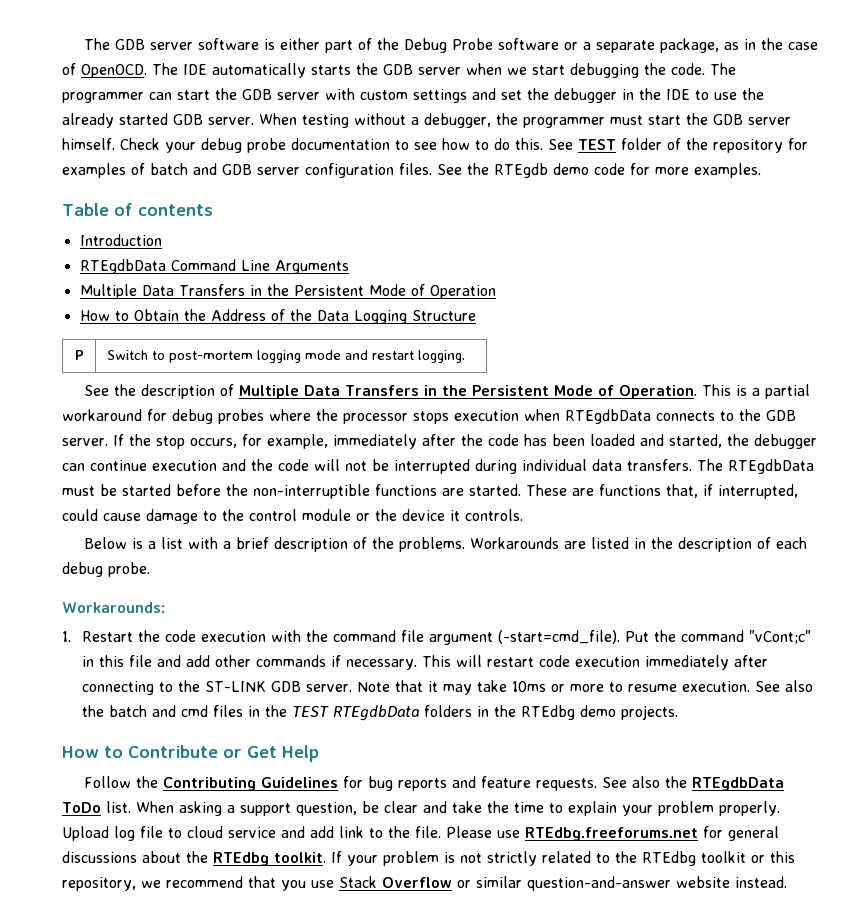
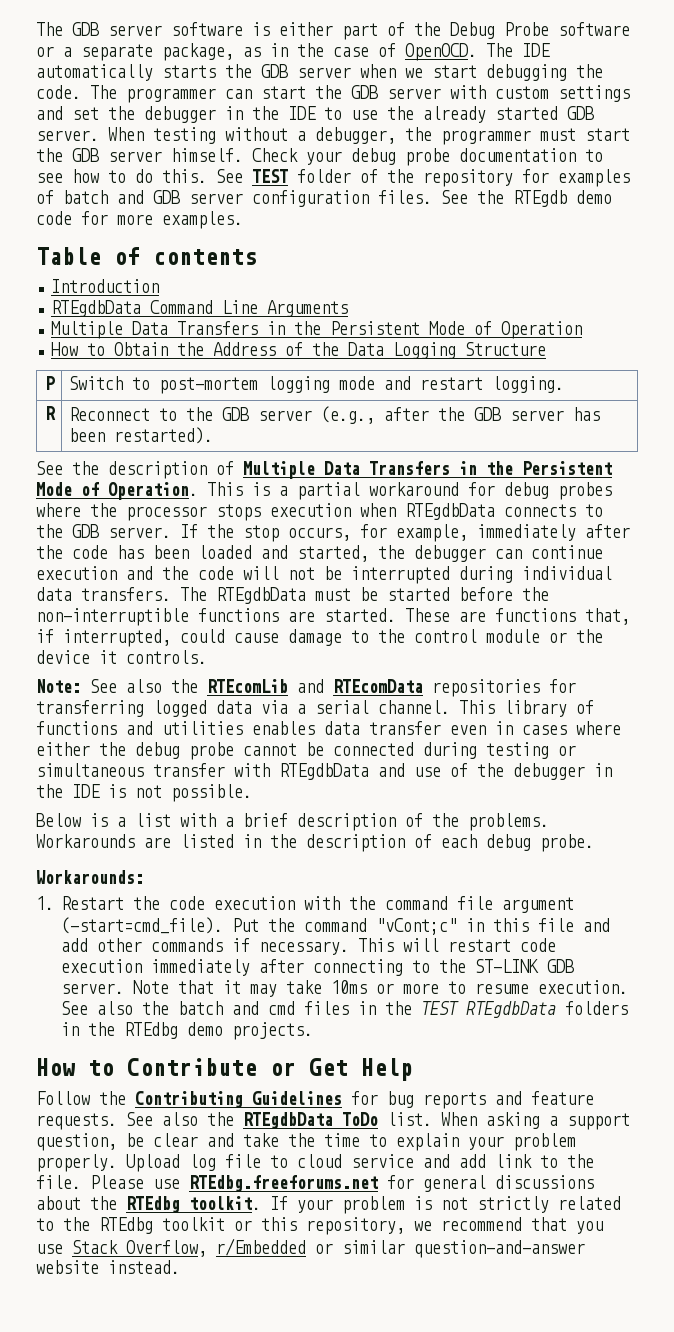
+ R | Reconnect to the GDB server (e.g., after the GDB server has been restarted).
+ Note: See also the RTEcomLib and RTEcomData repositories for transferring logged data via a serial channel. This library of functions and utilities enables data transfer even in cases where either the debug probe cannot be connected during testing or simultaneous transfer with RTEgdbData and use of the debugger in the IDE is not possible.
- If your problem is not strictly related to the RTEdbg toolkit or this repository, we recommend that you use Stack Overflow or similar question-and-answer website instead.
+ If your problem is not strictly related to the RTEdbg toolkit or this repository, we recommend that you use Stack Overflow, r/Embedded or similar question-and-answer website instead.

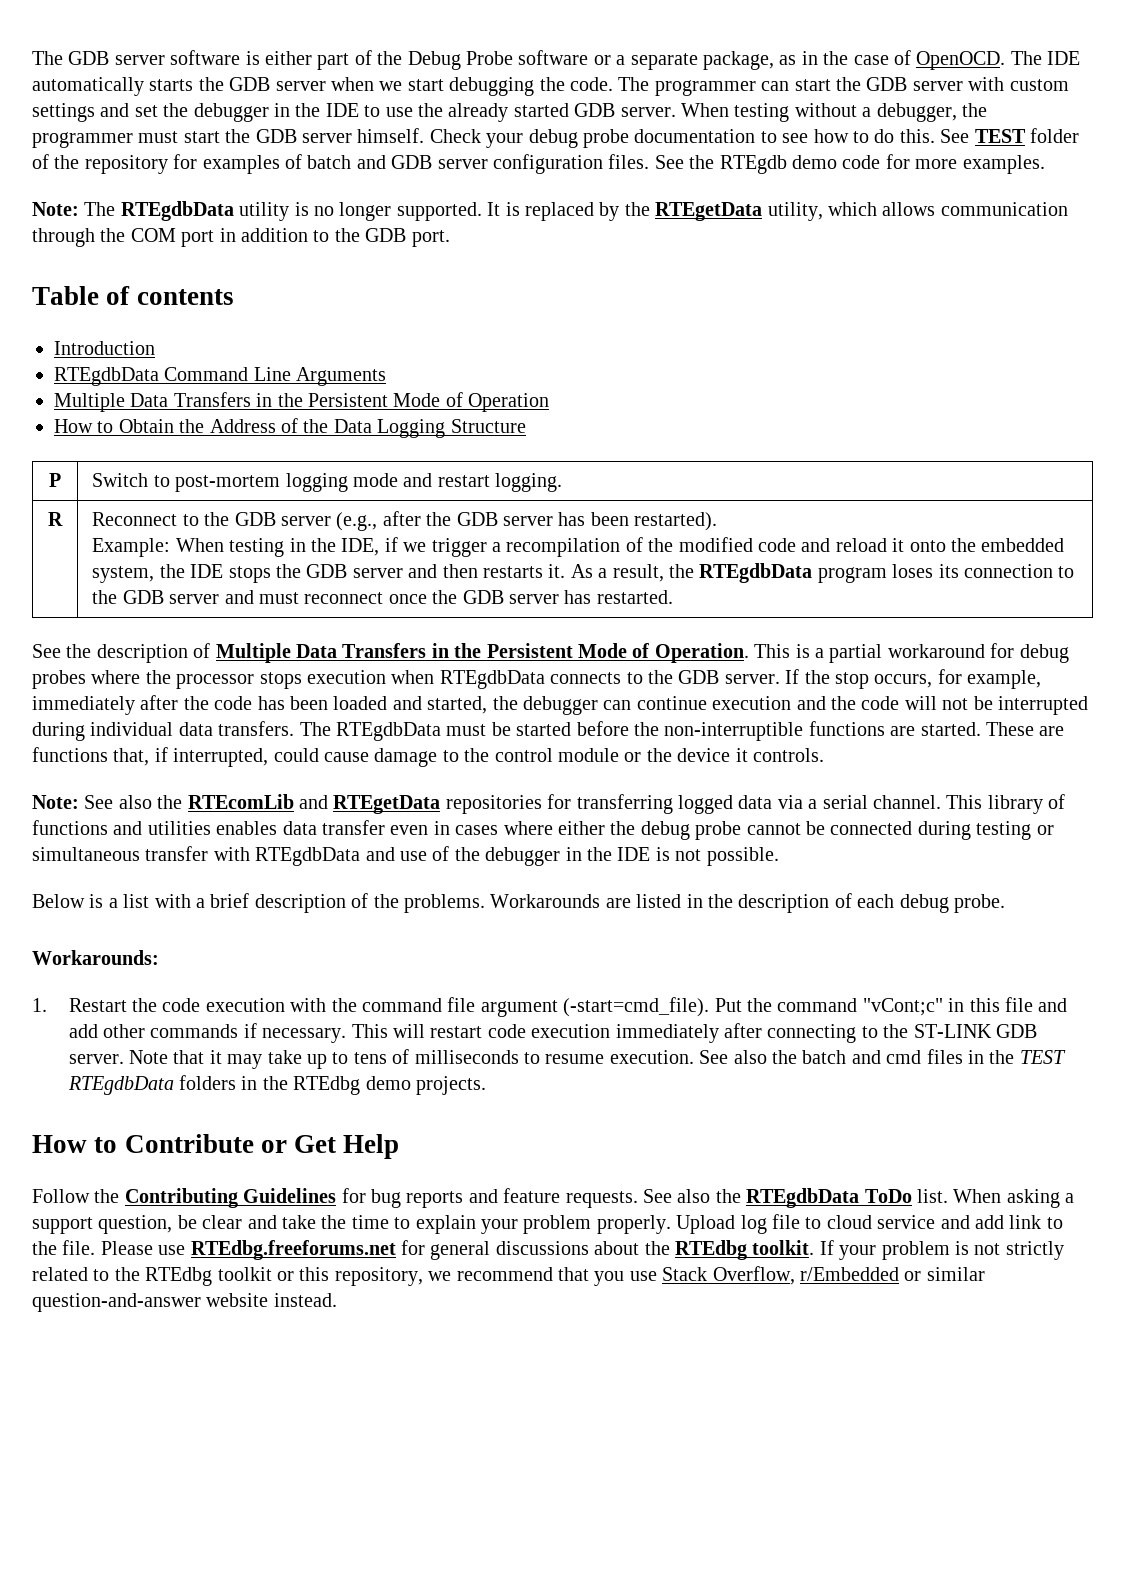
+ Note: The RTEgdbData utility is no longer supported. It is replaced by the RTEgetData utility, which allows communication through the COM port in addition to the GDB port.
+ Example: When testing in the IDE, if we trigger a recompilation of the modified code and reload it onto the embedded system, the IDE stops the GDB server and then restarts it. As a result, the RTEgdbData program loses its connection to the GDB server and must reconnect once the GDB server has restarted.
- Note: See also the RTEcomLib and RTEcomData repositories for transferring logged data via a serial channel.
+ Note: See also the RTEcomLib and RTEgetData repositories for transferring logged data via a serial channel.
- Note that it may take 10ms or more to resume execution.
+ Note that it may take up to tens of milliseconds to resume execution.

